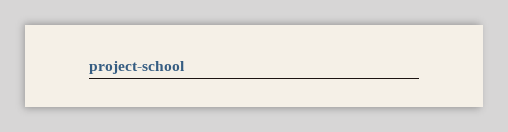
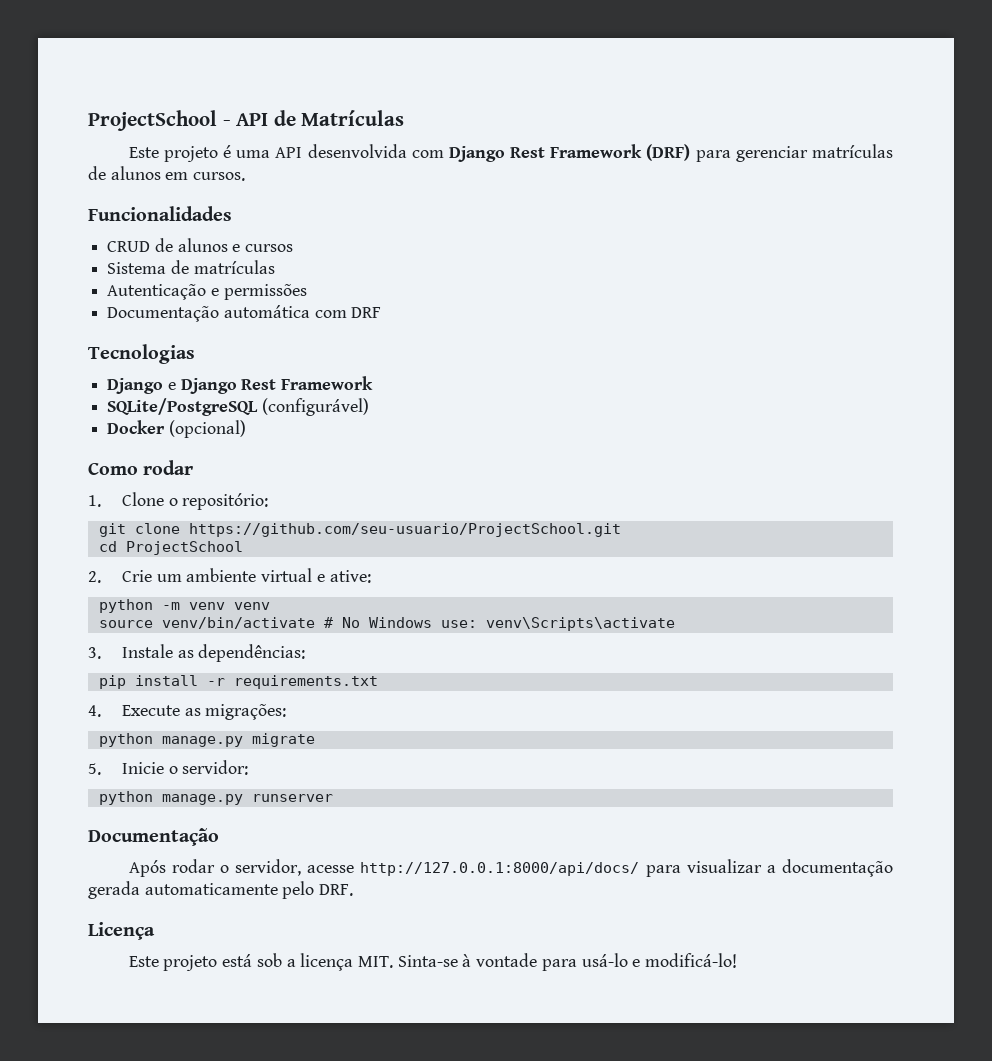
- project-school
+ ProjectSchool - API de Matrículas
+ Este projeto é uma API desenvolvida com Django Rest Framework (DRF) para gerenciar matrículas de alunos em cursos.
+ Funcionalidades
+ CRUD de alunos e cursos
+ Sistema de matrículas
+ Autenticação e permissões
+ Documentação automática com DRF
+ Tecnologias
+ Django e Django Rest Framework
+ SQLite/PostgreSQL (configurável)
+ Docker (opcional)
+ Como rodar
+ 1. Clone o repositório:
+ git clone https://github.com/seu-usuario/ProjectSchool.git
+ cd ProjectSchool
+ 2. Crie um ambiente virtual e ative:
+ python -m venv venv
+ source venv/bin/activate # No Windows use: venv\Scripts\activate
+ 3. Instale as dependências:
+ pip install -r requirements.txt
+ 4. Execute as migrações:
+ python manage.py migrate
+ 5. Inicie o servidor:
+ python manage.py runserver
+ Documentação
+ Após rodar o servidor, acesse http://127.0.0.1:8000/api/docs/ para visualizar a documentação gerada automaticamente pelo DRF.
+ Licença
+ Este projeto está sob a licença MIT. Sinta-se à vontade para usá-lo e modificá-lo!

